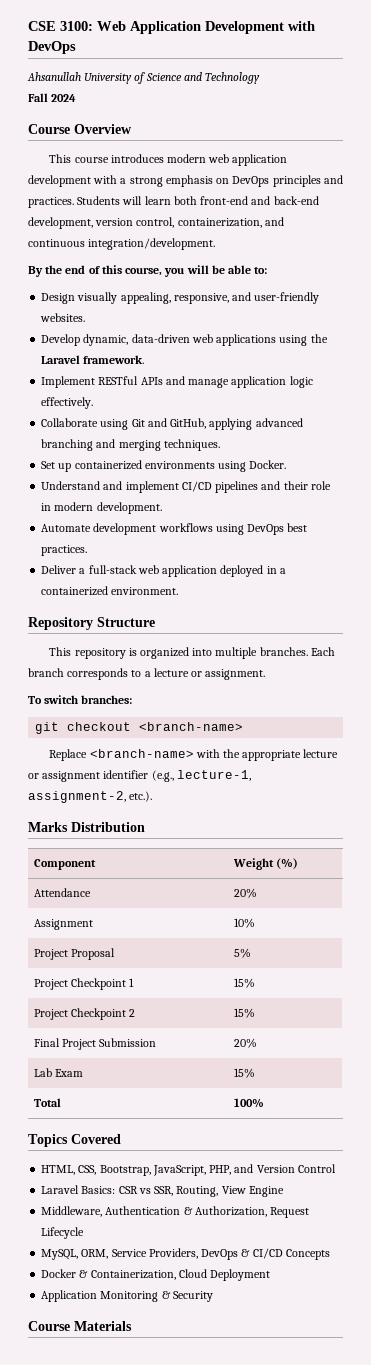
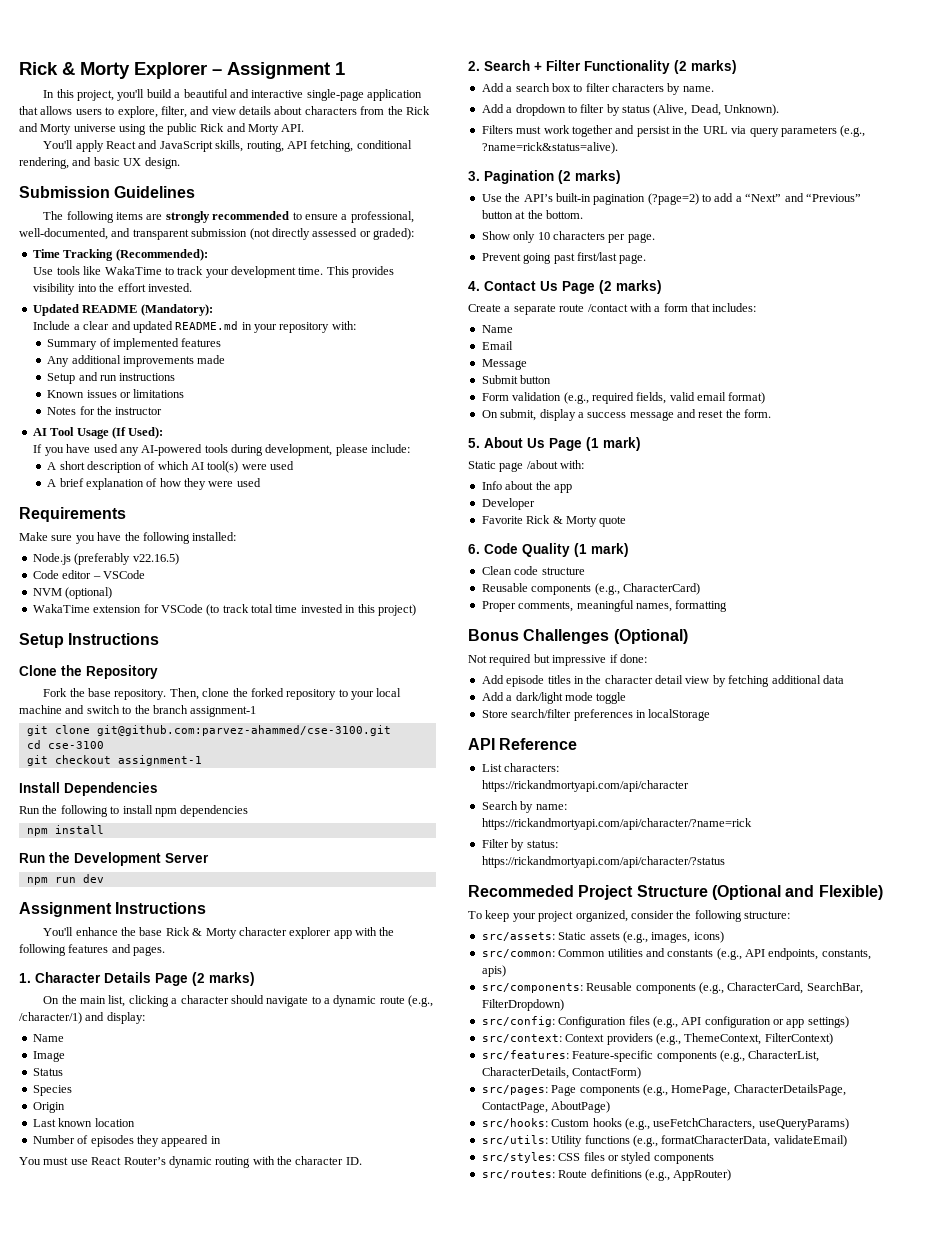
- CSE 3100: Web Application Development with DevOps
- Ahsanullah University of Science and Technology
- Fall 2024
- Course Overview
- This course introduces modern web application development with a strong emphasis on DevOps principles and practices. Students will learn both front-end and back-end development, version control, containerization, and continuous integration/development.
- By the end of this course, you will be able to:
- Design visually appealing, responsive, and user-friendly websites.
- Develop dynamic, data-driven web applications using the Laravel framework.
- Implement RESTful APIs and manage application logic effectively.
- Collaborate using Git and GitHub, applying advanced branching and merging techniques.
- Set up containerized environments using Docker.
- Understand and implement CI/CD pipelines and their role in modern development.
- Automate development workflows using DevOps best practices.
- Deliver a full-stack web application deployed in a containerized environment.
- Repository Structure
- This repository is organized into multiple branches. Each branch corresponds to a lecture or assignment.
- To switch branches:
- git checkout <branch-name>
- Replace <branch-name> with the appropriate lecture or assignment identifier (e.g., lecture-1, assignment-2, etc.).
- Marks Distribution
- Component | Weight (%)
- Attendance | 20%
- Assignment | 10%
- Project Proposal | 5%
- Project Checkpoint 1 | 15%
- Project Checkpoint 2 | 15%
- Final Project Submission | 20%
- Lab Exam | 15%
- Total | 100%
- Topics Covered
- HTML, CSS, Bootstrap, JavaScript, PHP, and Version Control
- Laravel Basics: CSR vs SSR, Routing, View Engine
- Middleware, Authentication & Authorization, Request Lifecycle
- MySQL, ORM, Service Providers, DevOps & CI/CD Concepts
- Docker & Containerization, Cloud Deployment
- Application Monitoring & Security
- Course Materials
+ Rick & Morty Explorer – Assignment 1
+ In this project, you'll build a beautiful and interactive single-page application that allows users to explore, filter, and view details about characters from the Rick and Morty universe using the public Rick and Morty API.
+ You'll apply React and JavaScript skills, routing, API fetching, conditional rendering, and basic UX design.
+ Submission Guidelines
+ The following items are strongly recommended to ensure a professional, well-documented, and transparent submission (not directly assessed or graded):
+ Time Tracking (Recommended):
+ Use tools like WakaTime to track your development time. This provides visibility into the effort invested.
+ Updated README (Mandatory):
+ Include a clear and updated README.md in your repository with:
+ Summary of implemented features
+ Any additional improvements made
+ Setup and run instructions
+ Known issues or limitations
+ Notes for the instructor
+ AI Tool Usage (If Used):
+ If you have used any AI-powered tools during development, please include:
+ A short description of which AI tool(s) were used
+ A brief explanation of how they were used
+ Requirements
+ Make sure you have the following installed:
+ Node.js (preferably v22.16.5)
+ Code editor – VSCode
+ NVM (optional)
+ WakaTime extension for VSCode (to track total time invested in this project)
+ Setup Instructions
+ Clone the Repository
+ Fork the base repository. Then, clone the forked repository to your local machine and switch to the branch assignment-1
+ git clone git@github.com:parvez-ahammed/cse-3100.git
+ cd cse-3100
+ git checkout assignment-1
+ Install Dependencies
+ Run the following to install npm dependencies
+ npm install
+ Run the Development Server
+ npm run dev
+ Assignment Instructions
+ You'll enhance the base Rick & Morty character explorer app with the following features and pages.
+ 1. Character Details Page (2 marks)
+ On the main list, clicking a character should navigate to a dynamic route (e.g., /character/1) and display:
+ Name
+ Image
+ Status
+ Species
+ Origin
+ Last known location
+ Number of episodes they appeared in
+ You must use React Router’s dynamic routing with the character ID.
+ 2. Search + Filter Functionality (2 marks)
+ Add a search box to filter characters by name.
+ Add a dropdown to filter by status (Alive, Dead, Unknown).
+ Filters must work together and persist in the URL via query parameters (e.g., ?name=rick&status=alive).
+ 3. Pagination (2 marks)
+ Use the API’s built-in pagination (?page=2) to add a “Next” and “Previous” button at the bottom.
+ Show only 10 characters per page.
+ Prevent going past first/last page.
+ 4. Contact Us Page (2 marks)
+ Create a separate route /contact with a form that includes:
+ Name
+ Email
+ Message
+ Submit button
+ Form validation (e.g., required fields, valid email format)
+ On submit, display a success message and reset the form.
+ 5. About Us Page (1 mark)
+ Static page /about with:
+ Info about the app
+ Developer
+ Favorite Rick & Morty quote
+ 6. Code Quality (1 mark)
+ Clean code structure
+ Reusable components (e.g., CharacterCard)
+ Proper comments, meaningful names, formatting
+ Bonus Challenges (Optional)
+ Not required but impressive if done:
+ Add episode titles in the character detail view by fetching additional data
+ Add a dark/light mode toggle
+ Store search/filter preferences in localStorage
+ API Reference
+ List characters:
+ https://rickandmortyapi.com/api/character
+ Search by name:
+ https://rickandmortyapi.com/api/character/?name=rick
+ Filter by status:
+ https://rickandmortyapi.com/api/character/?status
+ Recommeded Project Structure (Optional and Flexible)
+ To keep your project organized, consider the following structure:
+ src/assets: Static assets (e.g., images, icons)
+ src/common: Common utilities and constants (e.g., API endpoints, constants, apis)
+ src/components: Reusable components (e.g., CharacterCard, SearchBar, FilterDropdown)
+ src/config: Configuration files (e.g., API configuration or app settings)
+ src/context: Context providers (e.g., ThemeContext, FilterContext)
+ src/features: Feature-specific components (e.g., CharacterList, CharacterDetails, ContactForm)
+ src/pages: Page components (e.g., HomePage, CharacterDetailsPage, ContactPage, AboutPage)
+ src/hooks: Custom hooks (e.g., useFetchCharacters, useQueryParams)
+ src/utils: Utility functions (e.g., formatCharacterData, validateEmail)
+ src/styles: CSS files or styled components
+ src/routes: Route definitions (e.g., AppRouter)

